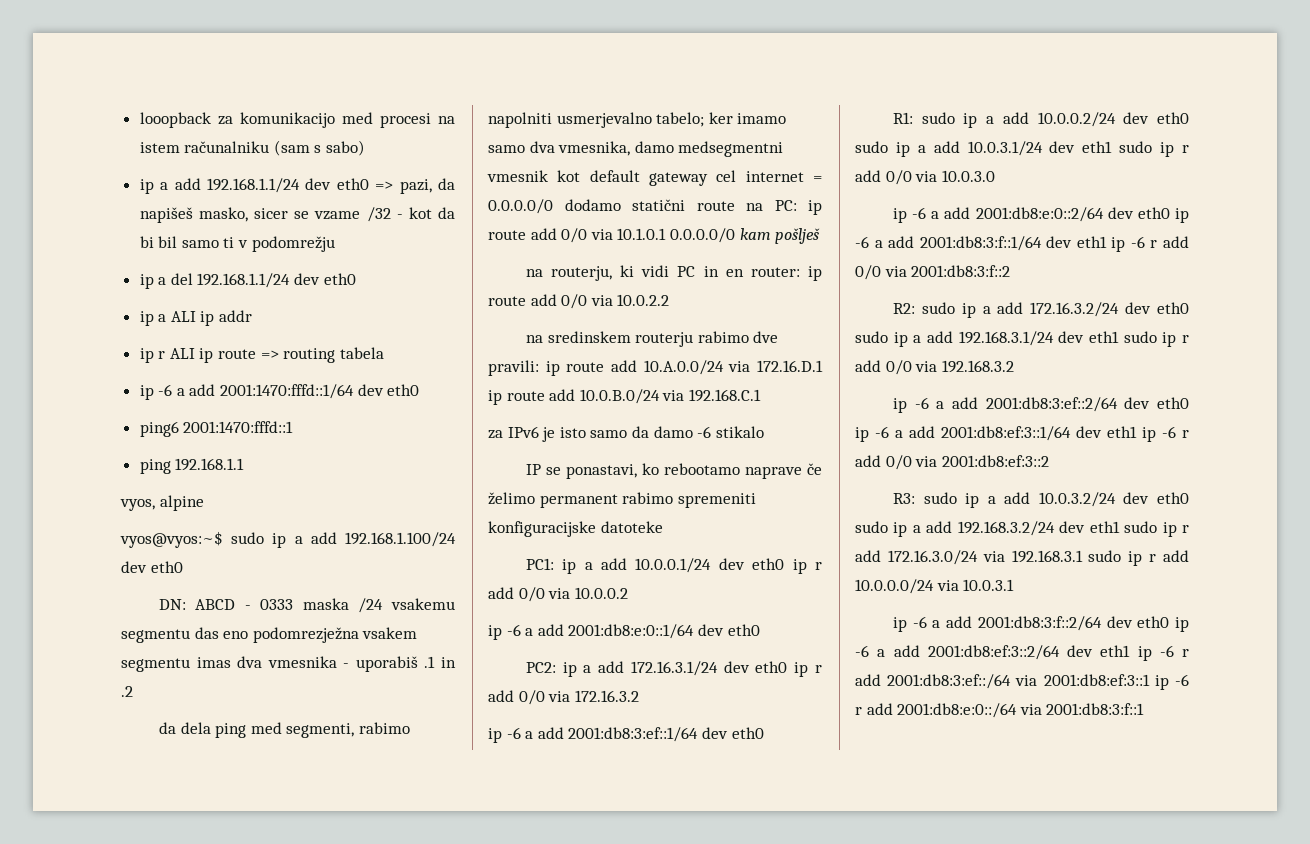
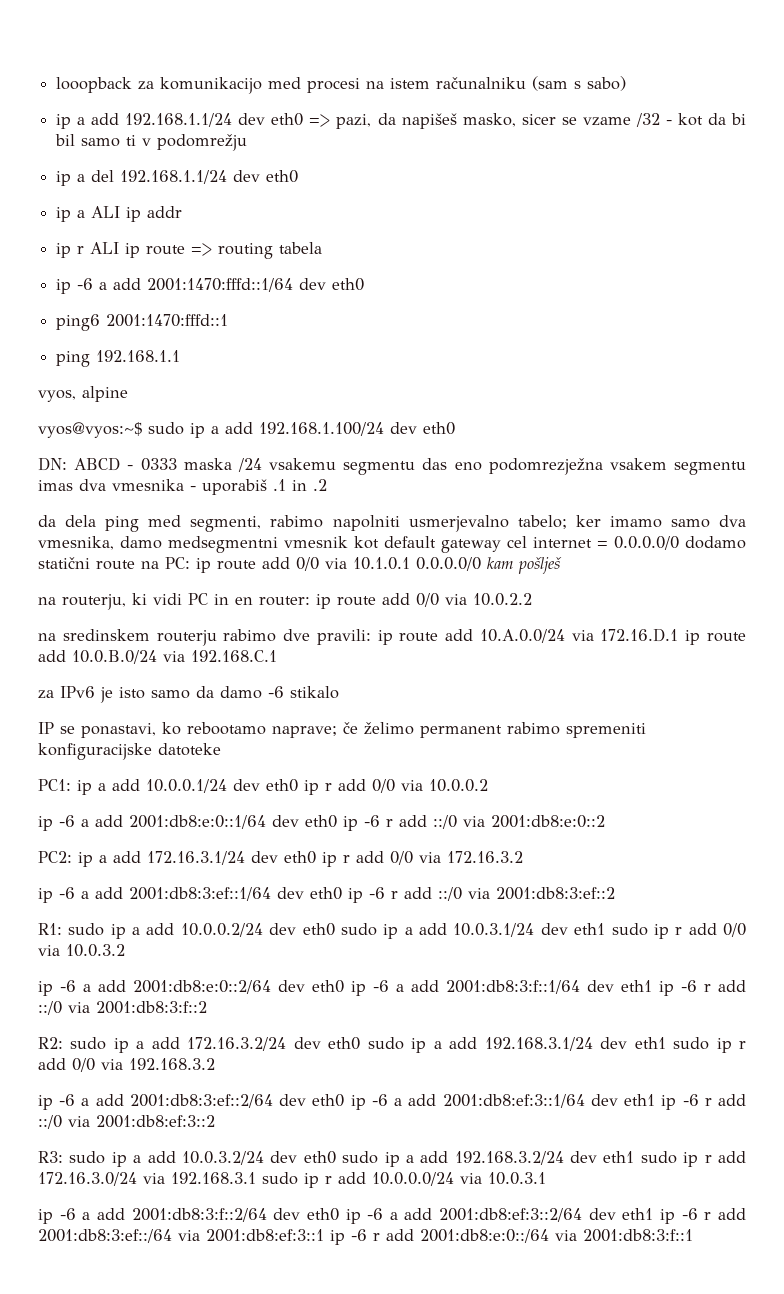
- IP se ponastavi, ko rebootamo naprave če želimo permanent rabimo spremeniti konfiguracijske datoteke
+ IP se ponastavi, ko rebootamo naprave; če želimo permanent rabimo spremeniti konfiguracijske datoteke
- ip -6 a add 2001:db8:e:0::1/64 dev eth0
+ ip -6 a add 2001:db8:e:0::1/64 dev eth0 ip -6 r add ::/0 via 2001:db8:e:0::2
- ip -6 a add 2001:db8:3:ef::1/64 dev eth0
+ ip -6 a add 2001:db8:3:ef::1/64 dev eth0 ip -6 r add ::/0 via 2001:db8:3:ef::2
- R1: sudo ip a add 10.0.0.2/24 dev eth0 sudo ip a add 10.0.3.1/24 dev eth1 sudo ip r add 0/0 via 10.0.3.0
+ R1: sudo ip a add 10.0.0.2/24 dev eth0 sudo ip a add 10.0.3.1/24 dev eth1 sudo ip r add 0/0 via 10.0.3.2
- ip -6 a add 2001:db8:e:0::2/64 dev eth0 ip -6 a add 2001:db8:3:f::1/64 dev eth1 ip -6 r add 0/0 via 2001:db8:3:f::2
+ ip -6 a add 2001:db8:e:0::2/64 dev eth0 ip -6 a add 2001:db8:3:f::1/64 dev eth1 ip -6 r add ::/0 via 2001:db8:3:f::2
- ip -6 a add 2001:db8:3:ef::2/64 dev eth0 ip -6 a add 2001:db8:ef:3::1/64 dev eth1 ip -6 r add 0/0 via 2001:db8:ef:3::2
+ ip -6 a add 2001:db8:3:ef::2/64 dev eth0 ip -6 a add 2001:db8:ef:3::1/64 dev eth1 ip -6 r add ::/0 via 2001:db8:ef:3::2

